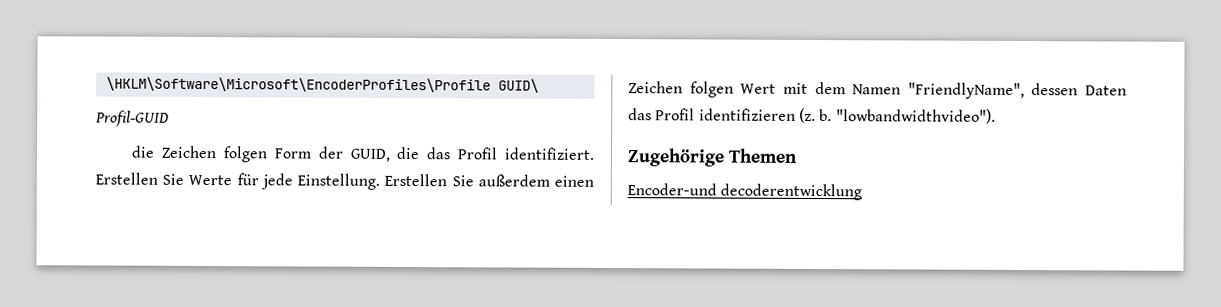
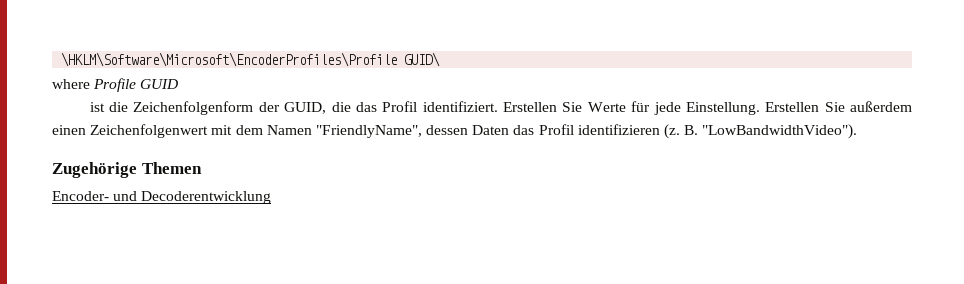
- Profil-GUID
- die Zeichen folgen Form der GUID, die das Profil identifiziert.
+ where Profile GUID
+ ist die Zeichenfolgenform der GUID, die das Profil identifiziert.
- Erstellen Sie außerdem einen Zeichen folgen Wert mit dem Namen "FriendlyName", dessen Daten das Profil identifizieren (z. b. "lowbandwidthvideo").
+ Erstellen Sie außerdem einen Zeichenfolgenwert mit dem Namen "FriendlyName", dessen Daten das Profil identifizieren (z. B. "LowBandwidthVideo").
- Encoder-und decoderentwicklung
+ Encoder- und Decoderentwicklung

